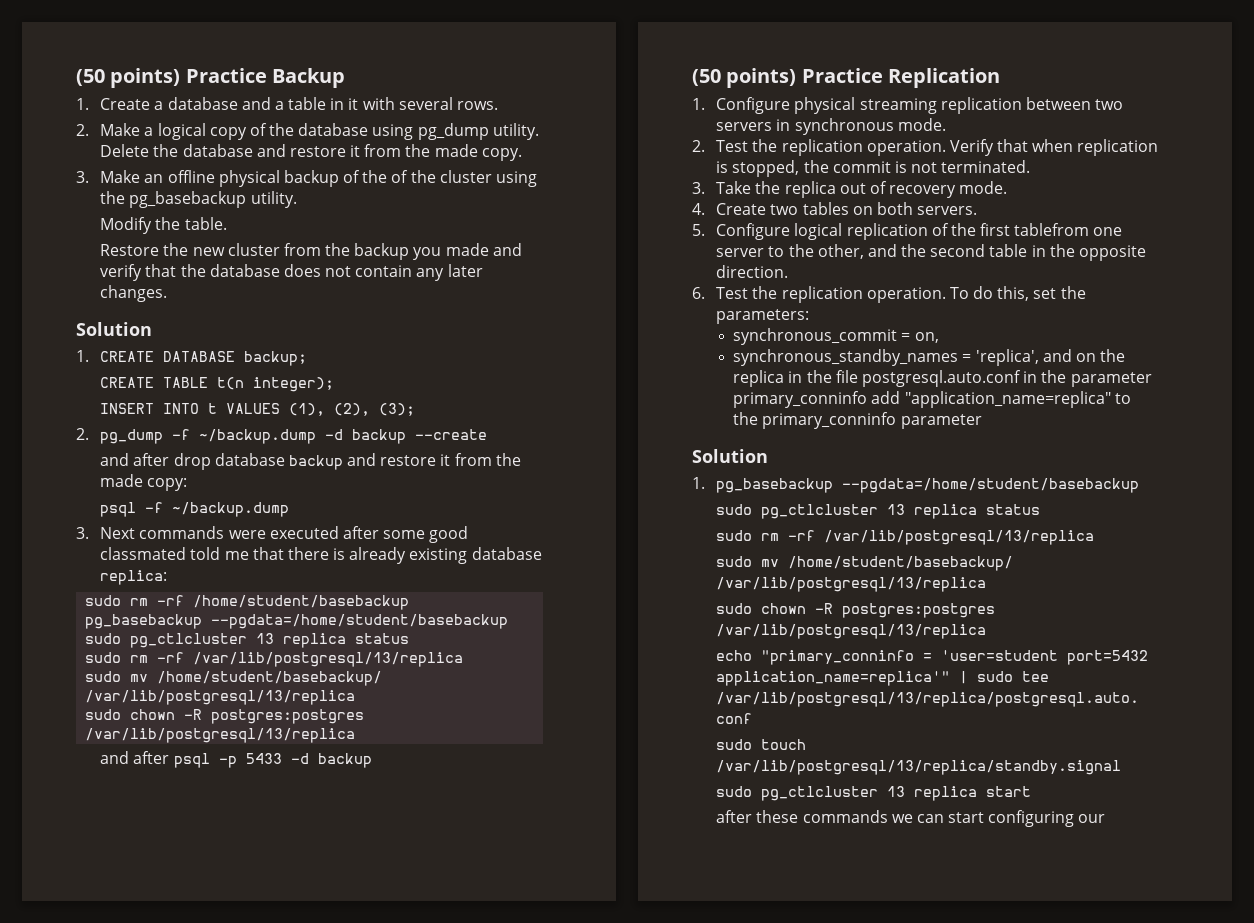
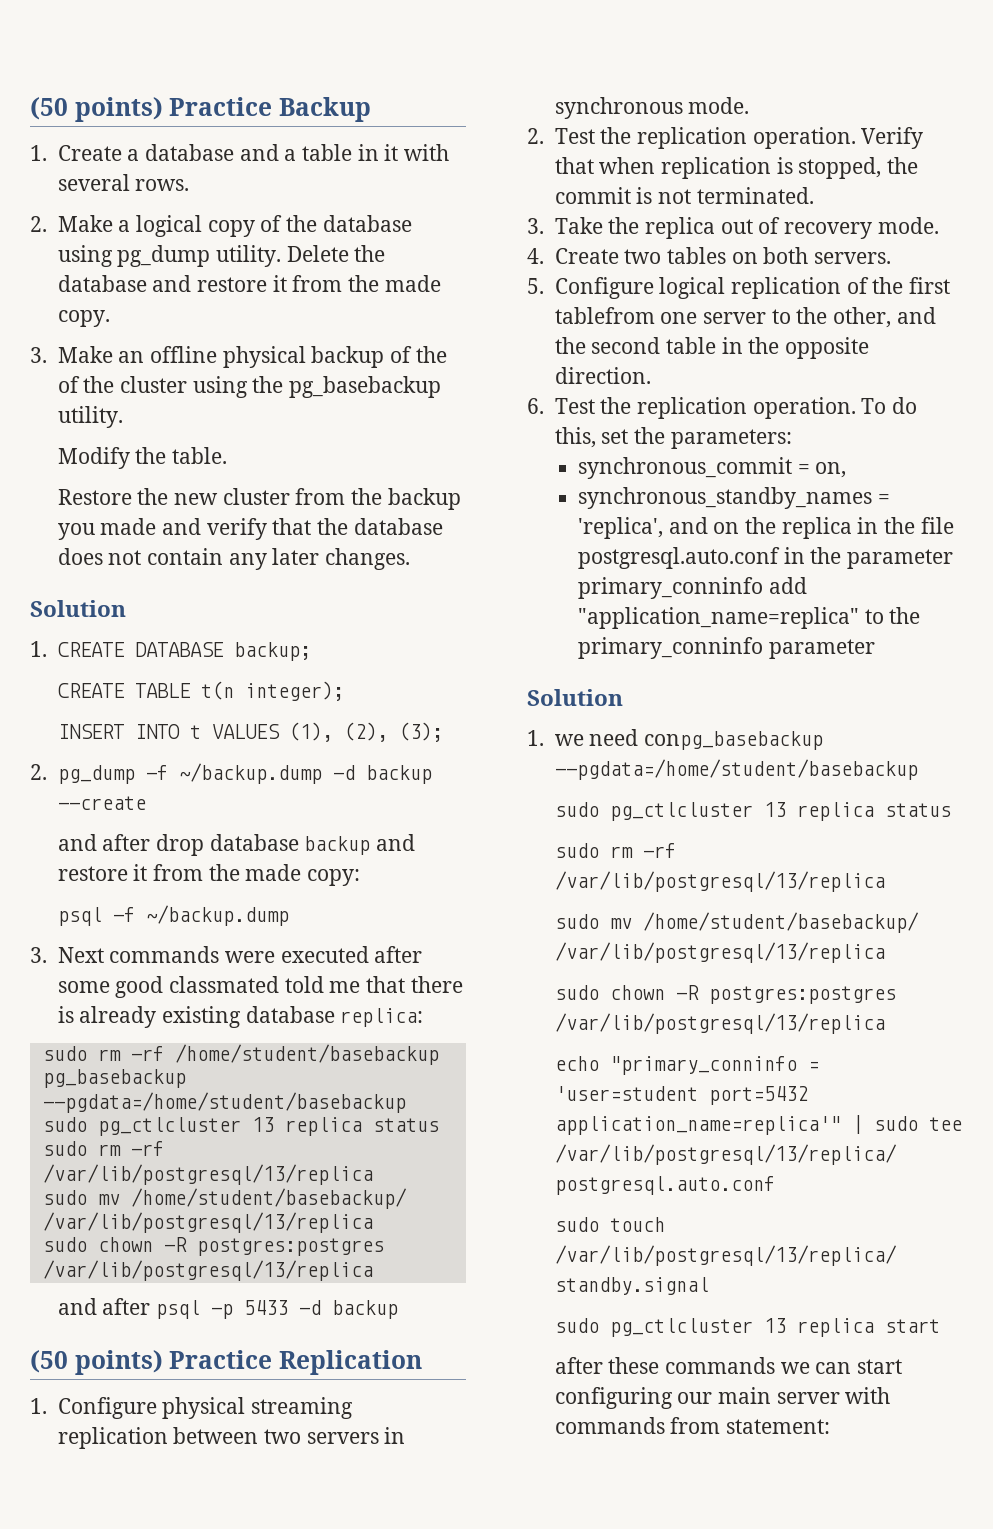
- 1. pg_basebackup --pgdata=/home/student/basebackup
+ 1. we need conpg_basebackup --pgdata=/home/student/basebackup
- after these commands we can start configuring our
+ after these commands we can start configuring our main server with commands from statement:

